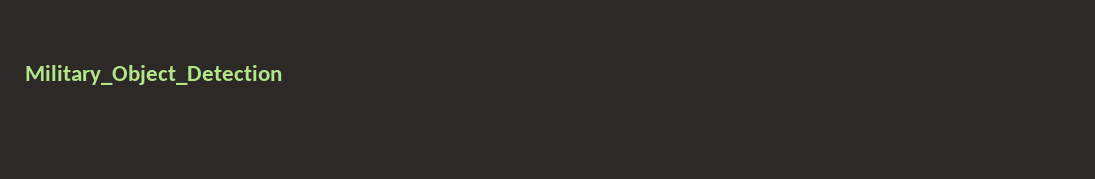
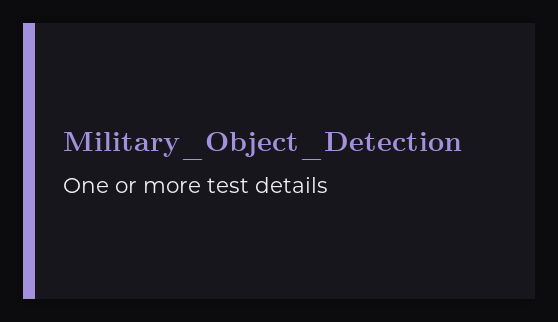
+ One or more test details

